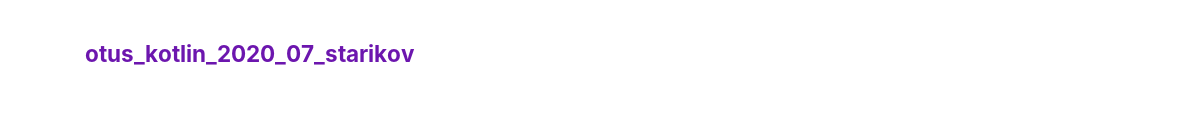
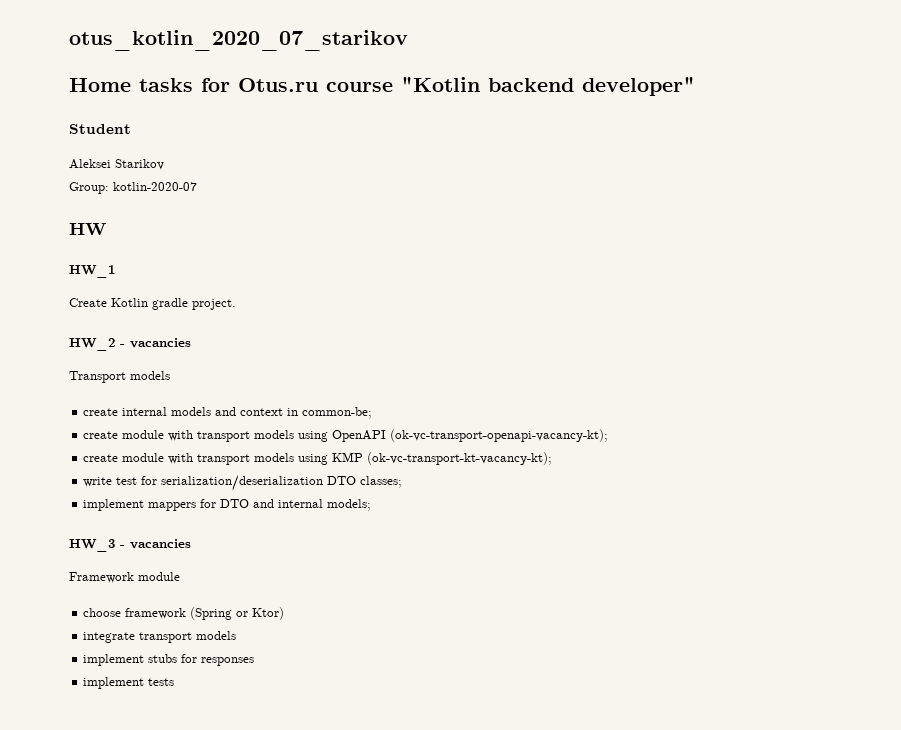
+ Home tasks for Otus.ru course "Kotlin backend developer"
+ Student
+ Aleksei Starikov
+ Group: kotlin-2020-07
+ HW
+ HW_1
+ Create Kotlin gradle project.
+ HW_2 - vacancies
+ Transport models
+ create internal models and context in common-be;
+ create module with transport models using OpenAPI (ok-vc-transport-openapi-vacancy-kt);
+ create module with transport models using KMP (ok-vc-transport-kt-vacancy-kt);
+ write test for serialization/deserialization DTO classes;
+ implement mappers for DTO and internal models;
+ HW_3 - vacancies
+ Framework module
+ choose framework (Spring or Ktor)
+ integrate transport models
+ implement stubs for responses
+ implement tests

